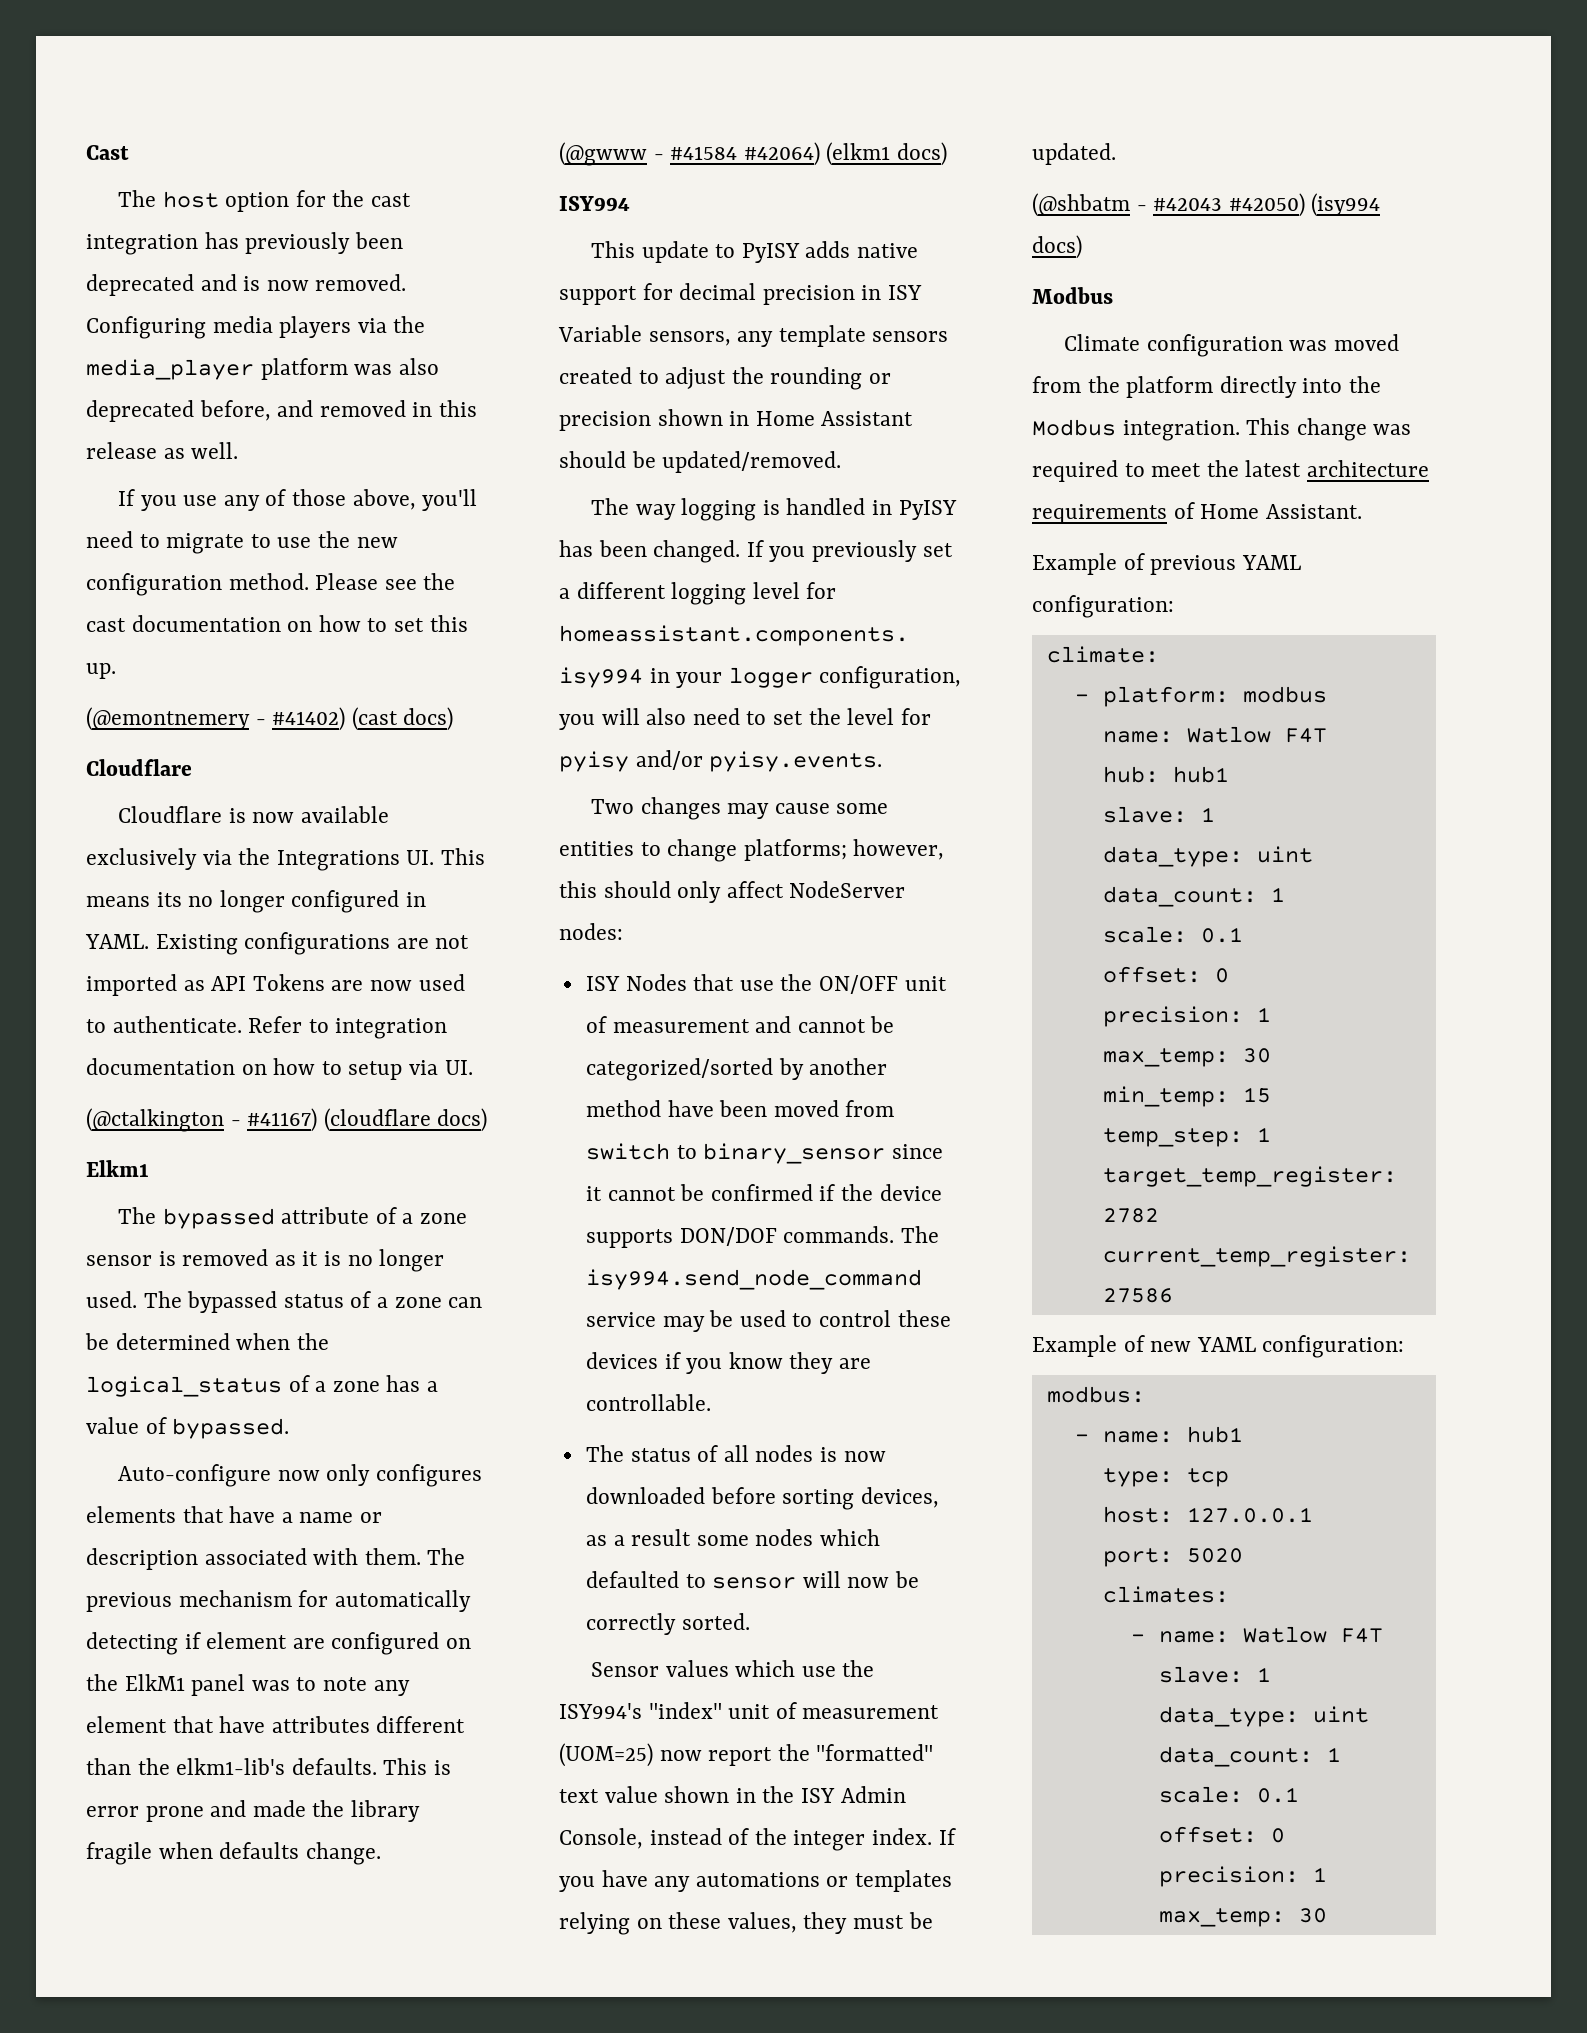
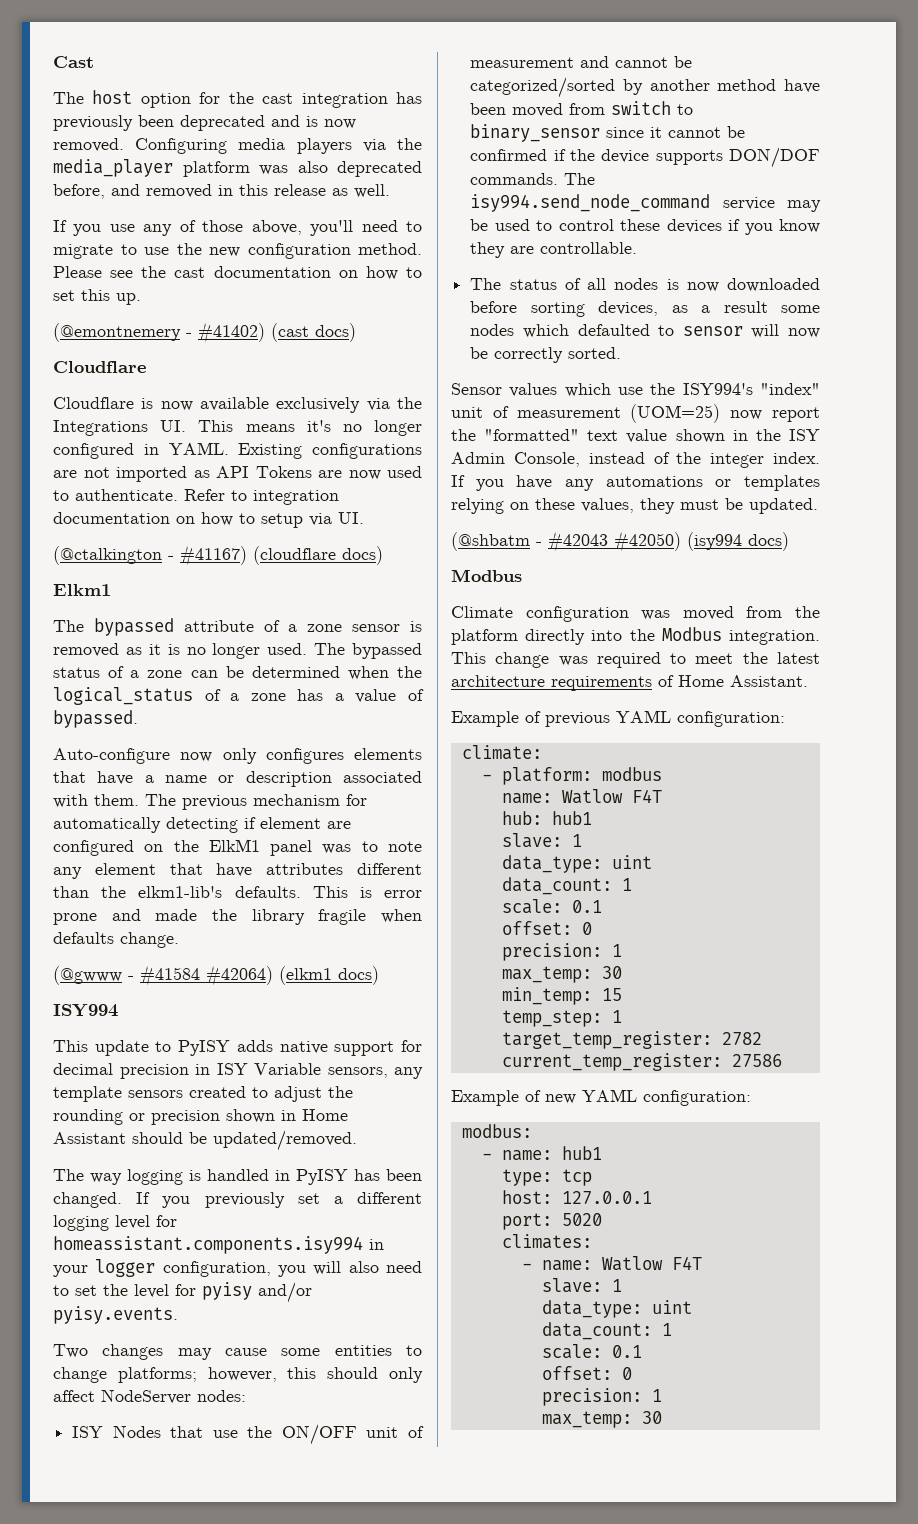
- Cloudflare is now available exclusively via the Integrations UI. This means its no longer configured in YAML.
+ Cloudflare is now available exclusively via the Integrations UI. This means it's no longer configured in YAML.

